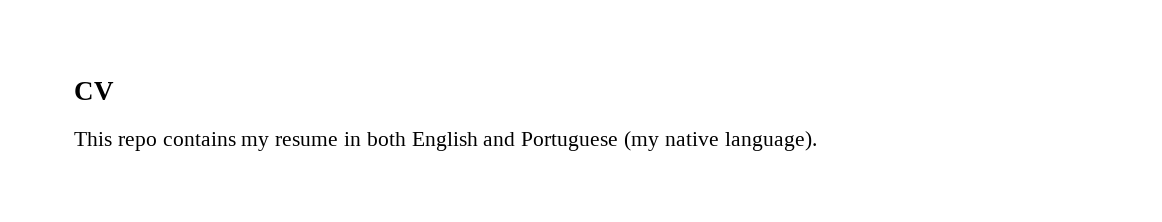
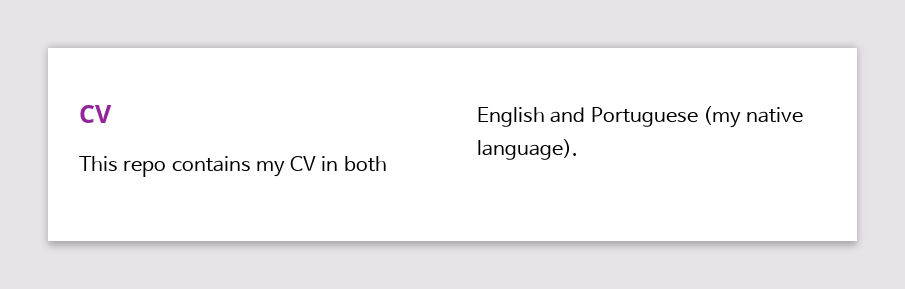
- This repo contains my resume in both English and Portuguese (my native language).
+ This repo contains my CV in both English and Portuguese (my native language).

